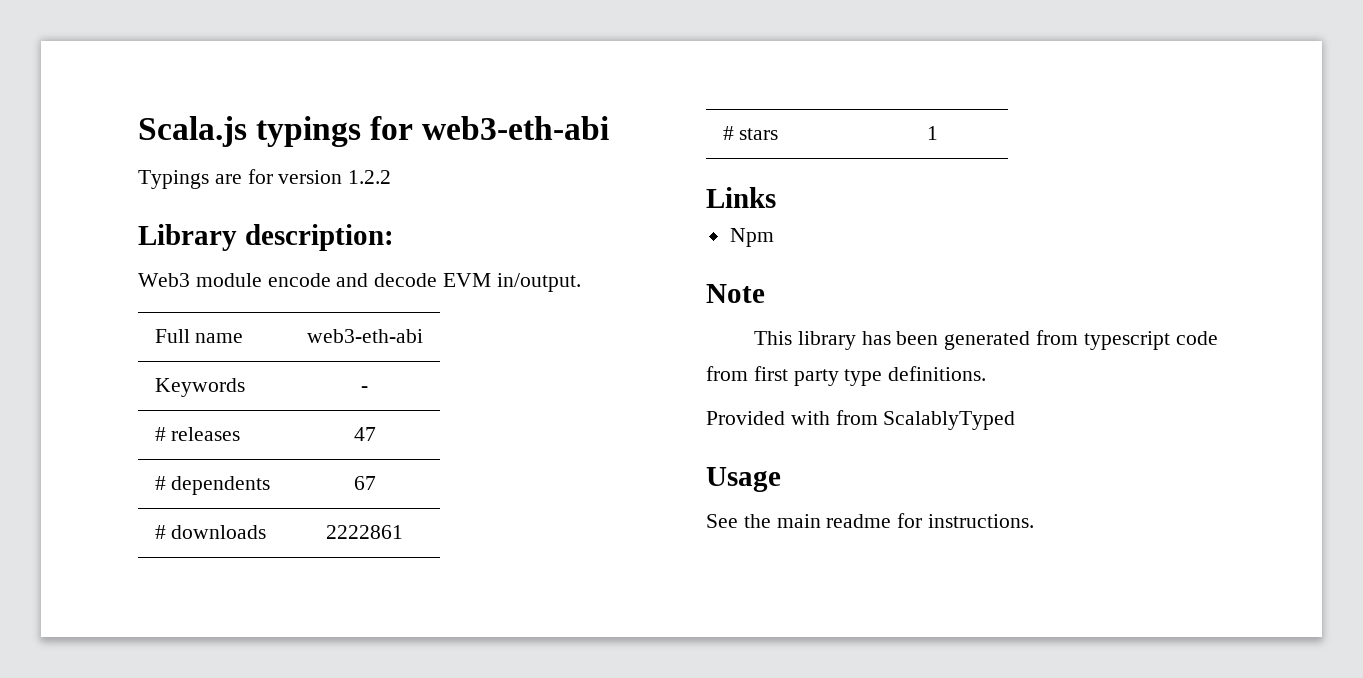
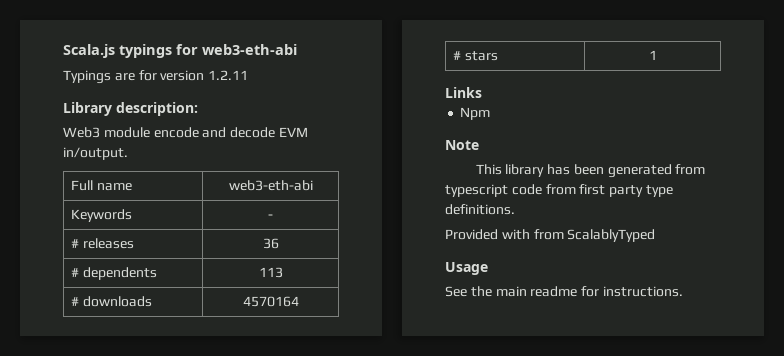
- Typings are for version 1.2.2
+ Typings are for version 1.2.11
- # releases | 47
+ # releases | 36
- # dependents | 67
+ # dependents | 113
- # downloads | 2222861
+ # downloads | 4570164

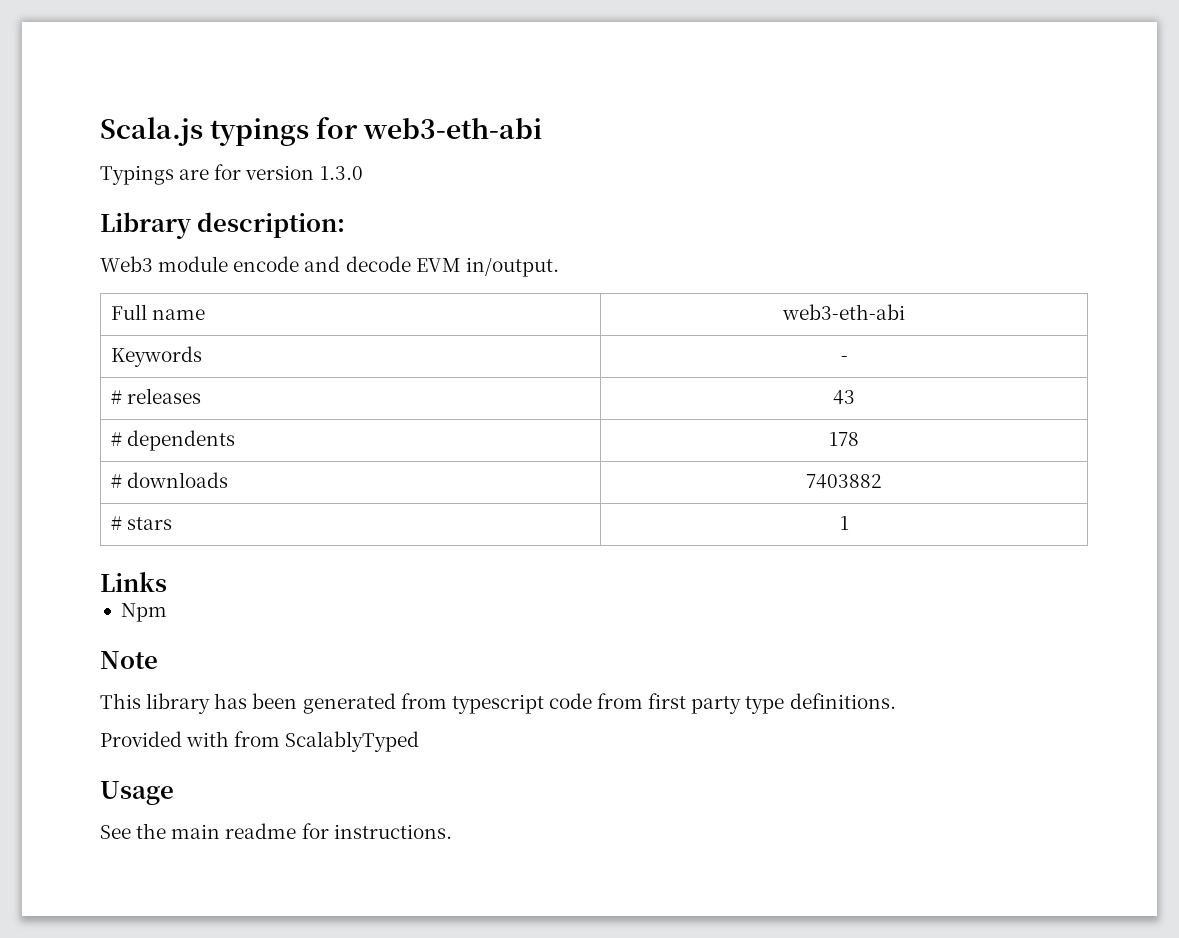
- Typings are for version 1.2.11
+ Typings are for version 1.3.0
- # releases | 36
+ # releases | 43
- # dependents | 113
+ # dependents | 178
- # downloads | 4570164
+ # downloads | 7403882

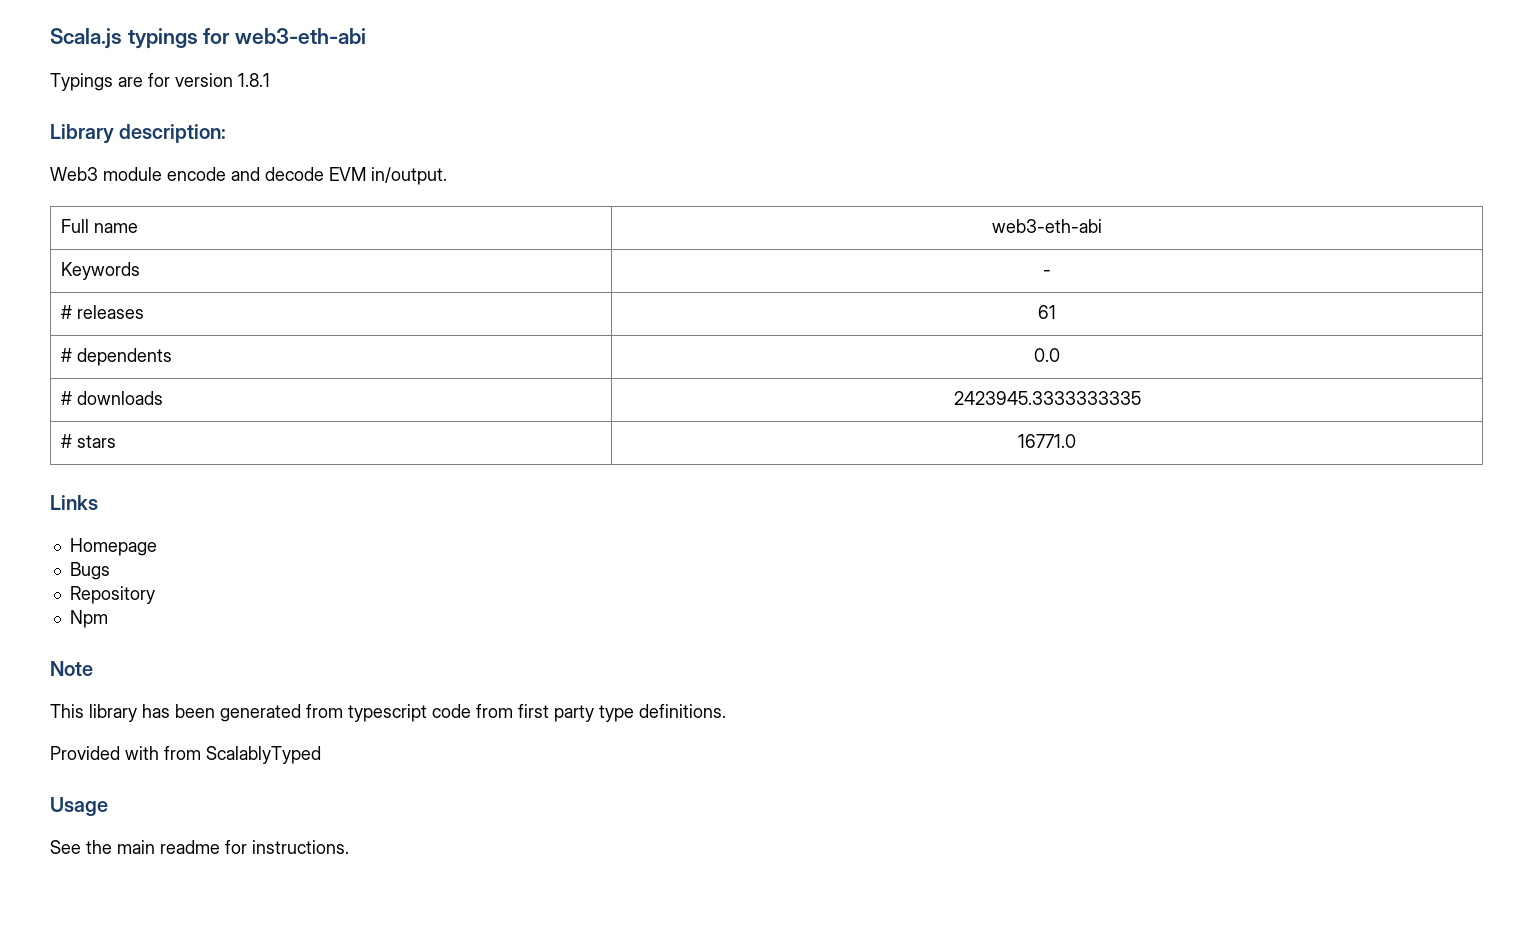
- Typings are for version 1.3.0
+ Typings are for version 1.8.1
- # releases | 43
+ # releases | 61
- # dependents | 178
+ # dependents | 0.0
- # downloads | 7403882
+ # downloads | 2423945.3333333335
- # stars | 1
+ # stars | 16771.0
+ Homepage
+ Bugs
+ Repository

